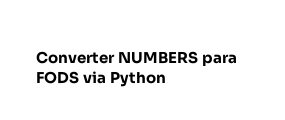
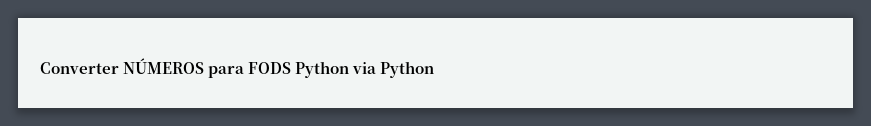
- Converter NUMBERS para FODS via Python
+ Converter NÚMEROS para FODS Python via Python

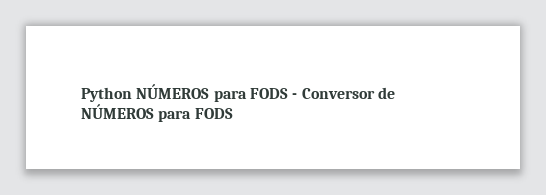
- Converter NÚMEROS para FODS Python via Python
+ Python NÚMEROS para FODS - Conversor de NÚMEROS para FODS

